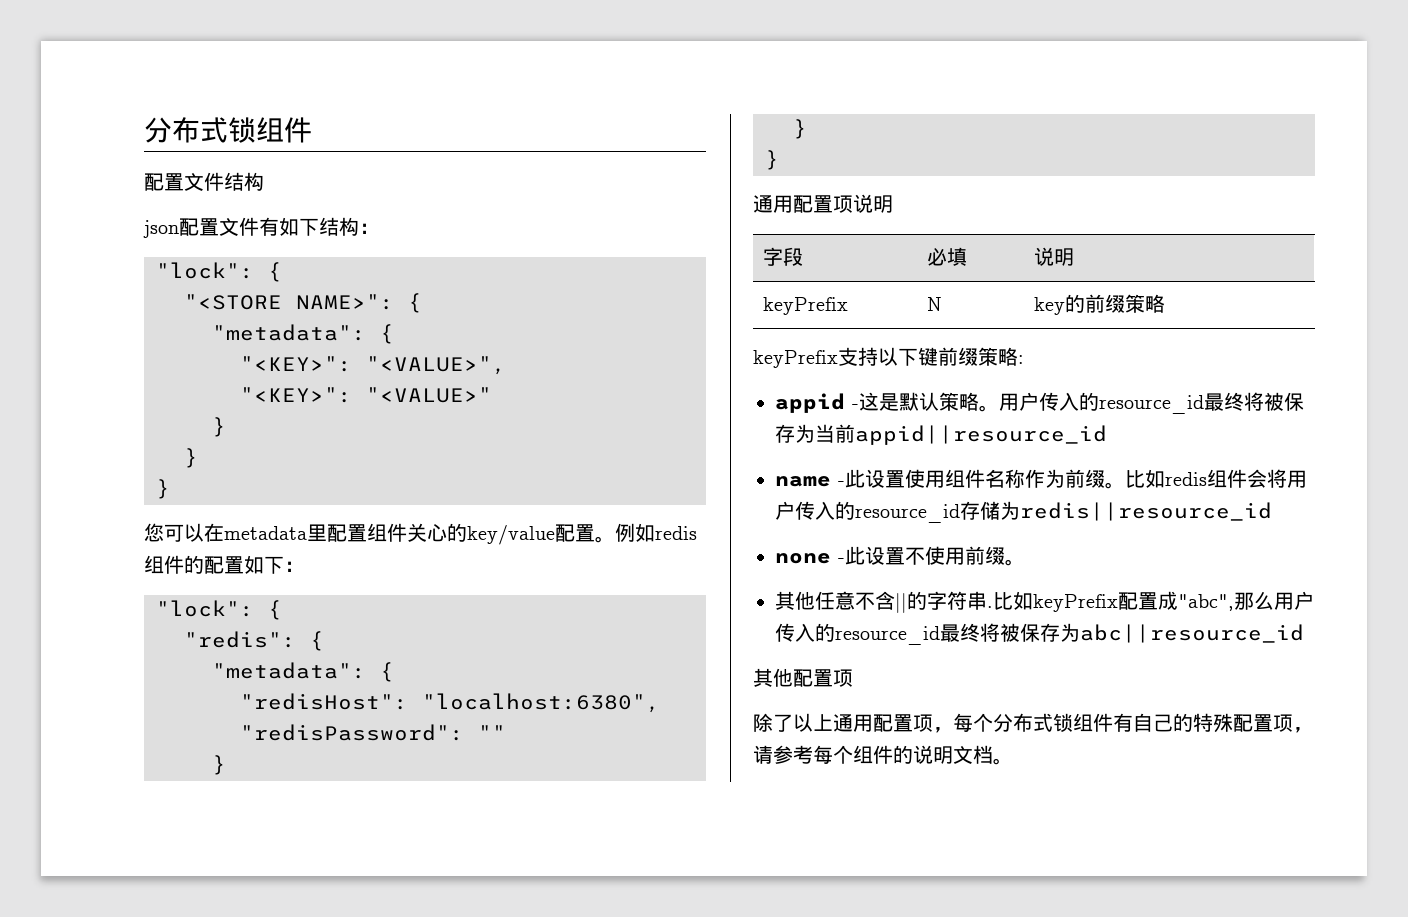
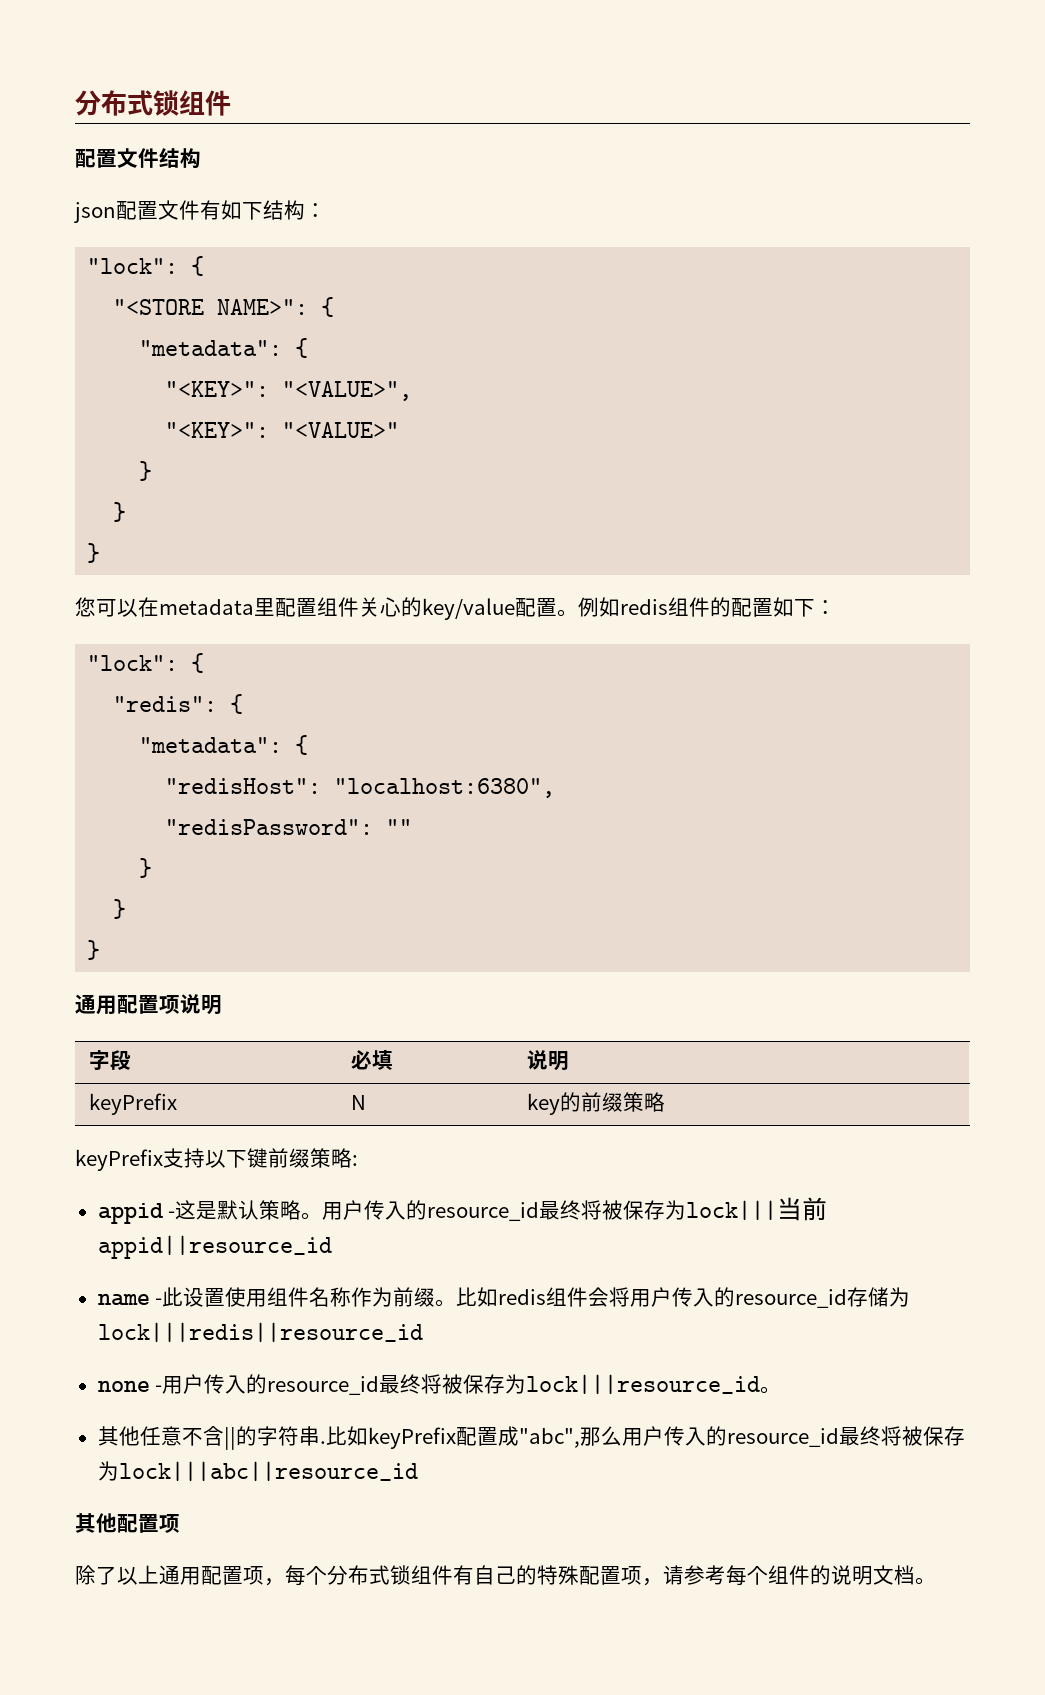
- 用户传入的resource_id最终将被保存为当前appid||resource_id
+ 用户传入的resource_id最终将被保存为lock|||当前appid||resource_id
- 比如redis组件会将用户传入的resource_id存储为redis||resource_id
+ 比如redis组件会将用户传入的resource_id存储为lock|||redis||resource_id
- none -此设置不使用前缀。
+ none -用户传入的resource_id最终将被保存为lock|||resource_id。
- 比如keyPrefix配置成"abc",那么用户传入的resource_id最终将被保存为abc||resource_id
+ 比如keyPrefix配置成"abc",那么用户传入的resource_id最终将被保存为lock|||abc||resource_id

